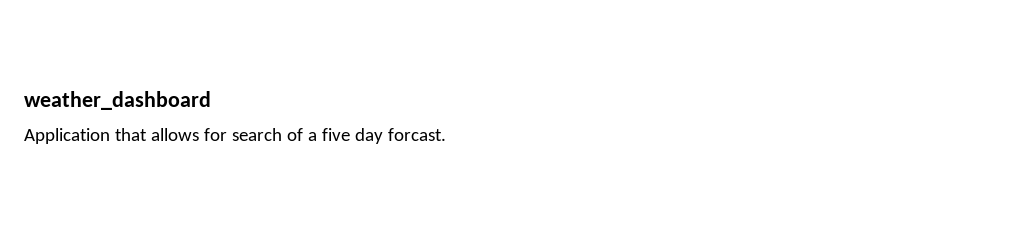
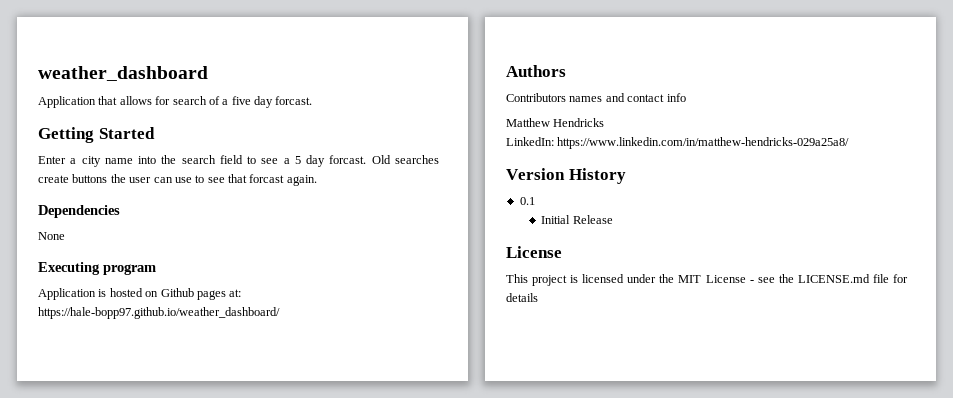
+ Getting Started
+ Enter a city name into the search field to see a 5 day forcast. Old searches create buttons the user can use to see that forcast again.
+ Dependencies
+ None
+ Executing program
+ Application is hosted on Github pages at: https://hale-bopp97.github.io/weather_dashboard/
+ Authors
+ Contributors names and contact info
+ Matthew Hendricks
+ LinkedIn: https://www.linkedin.com/in/matthew-hendricks-029a25a8/
+ Version History
+ 0.1
+ Initial Release
+ License
+ This project is licensed under the MIT License - see the LICENSE.md file for details

